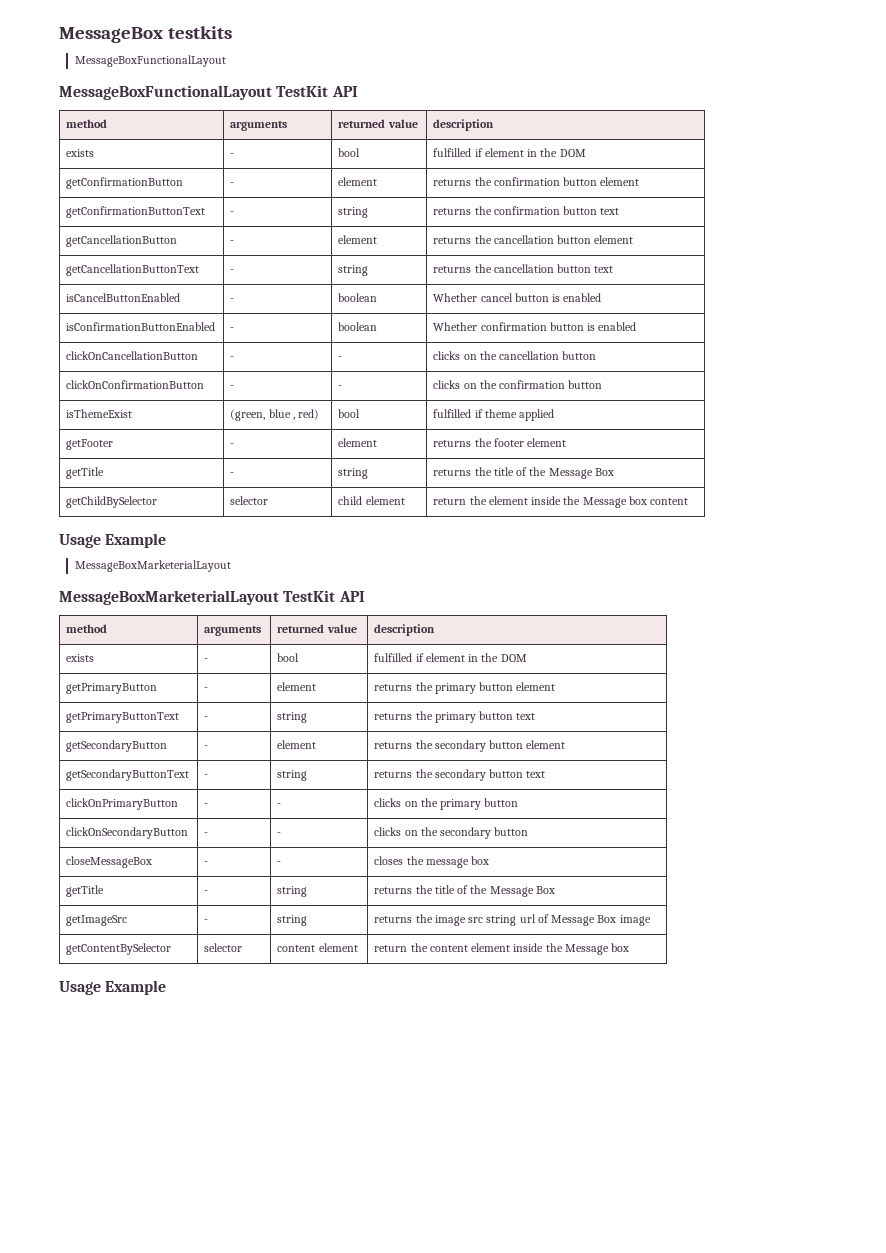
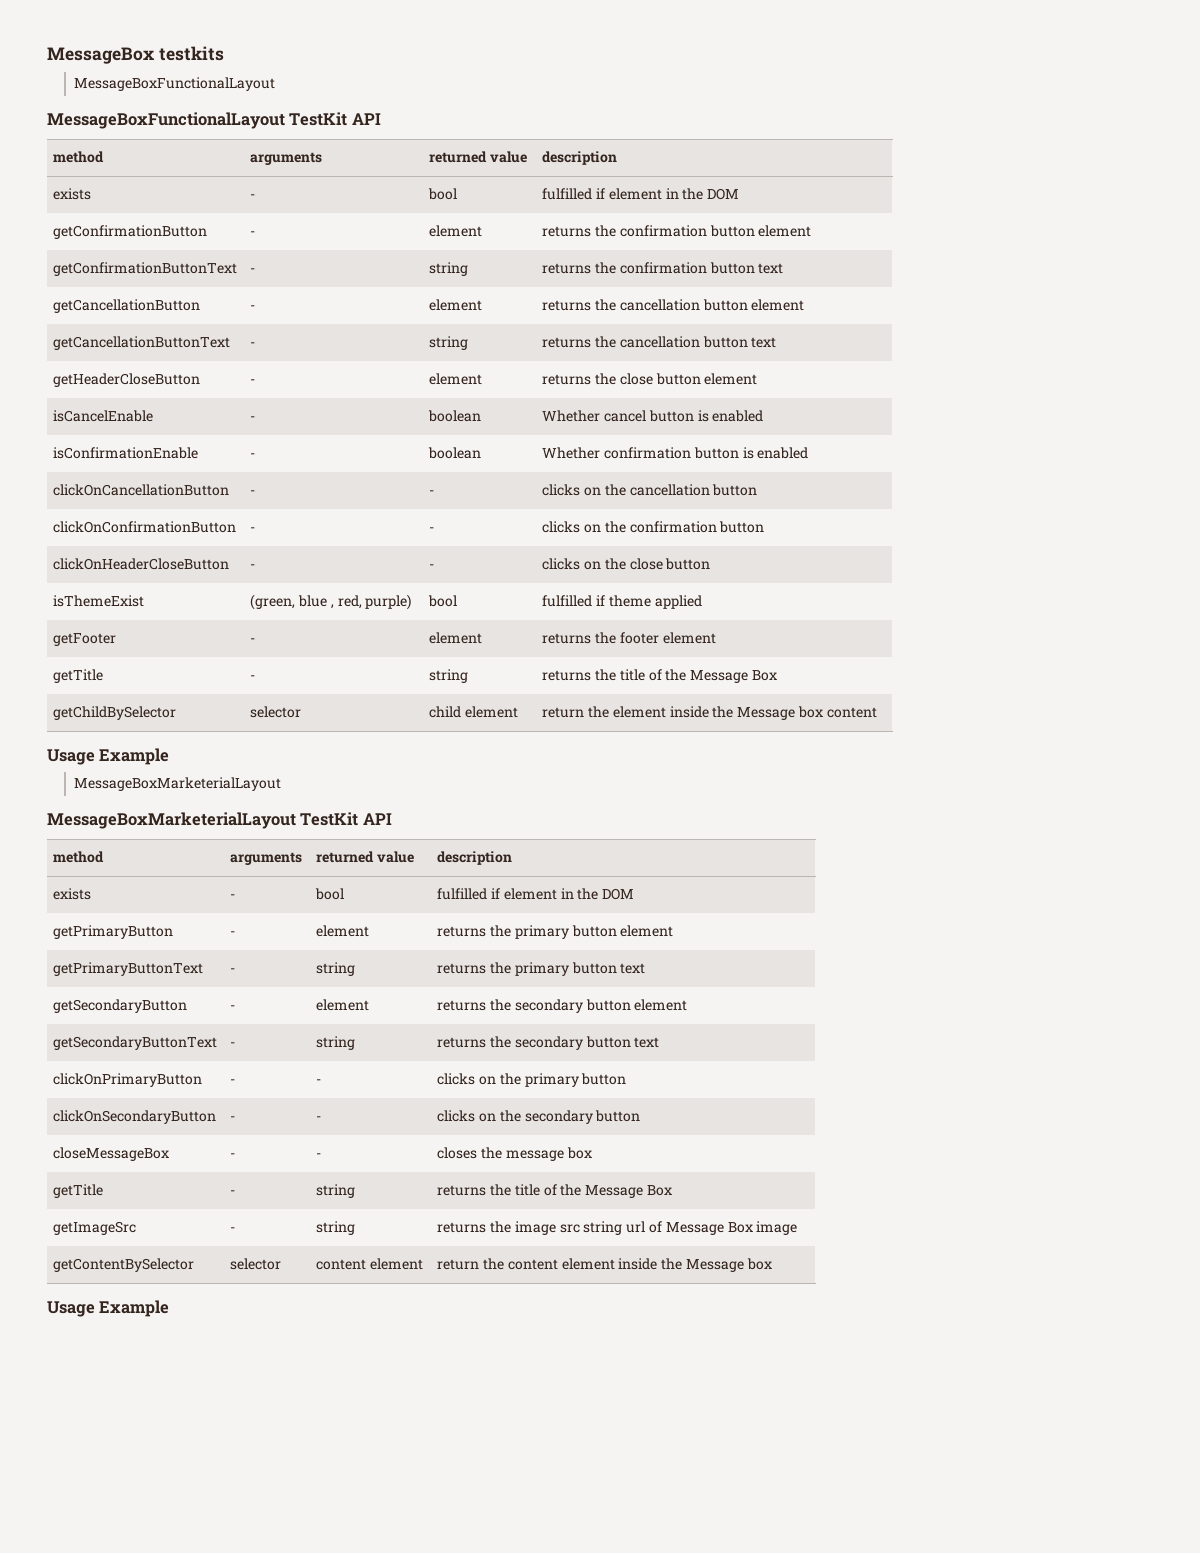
- isCancelButtonEnabled | - | boolean | Whether cancel button is enabled
+ getHeaderCloseButton | - | element | returns the close button element
+ isCancelEnable | - | boolean | Whether cancel button is enabled
- isConfirmationButtonEnabled | - | boolean | Whether confirmation button is enabled
+ isConfirmationEnable | - | boolean | Whether confirmation button is enabled
+ clickOnHeaderCloseButton | - | - | clicks on the close button
- isThemeExist | (green, blue , red) | bool | fulfilled if theme applied
+ isThemeExist | (green, blue , red, purple) | bool | fulfilled if theme applied

